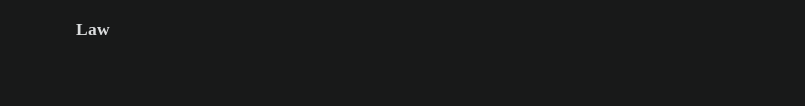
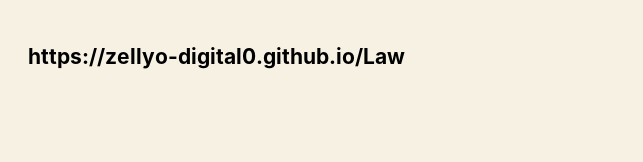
- Law
+ https://zellyo-digital0.github.io/Law

